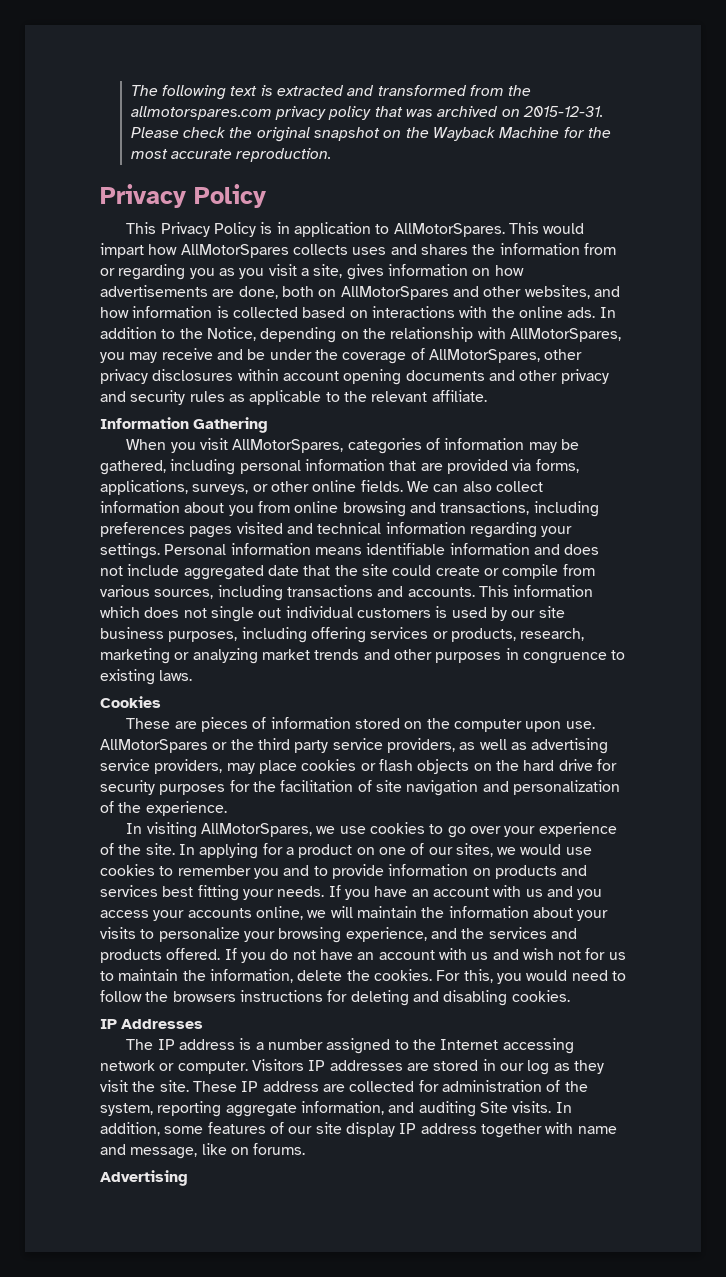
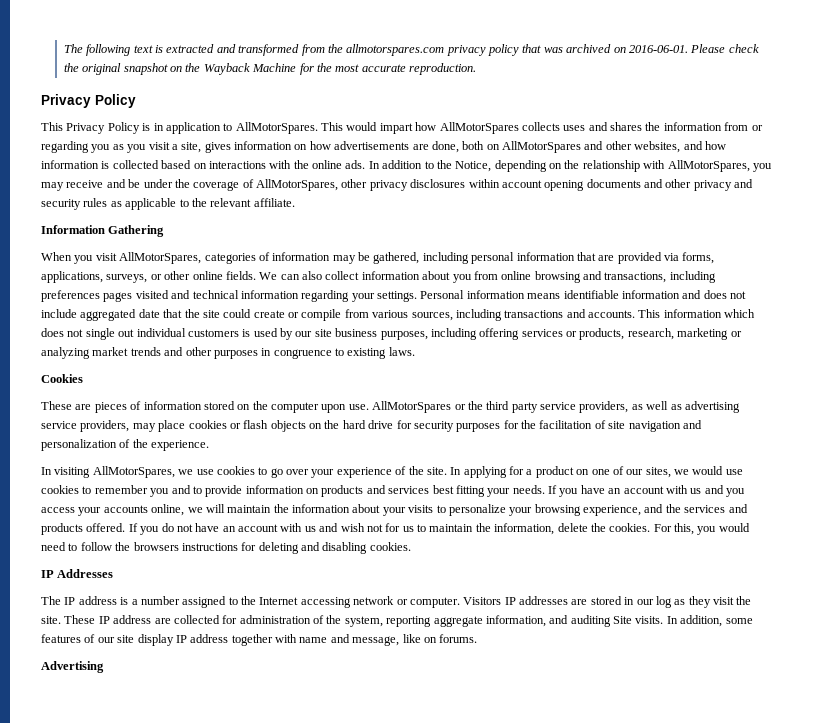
- The following text is extracted and transformed from the allmotorspares.com privacy policy that was archived on 2015-12-31.
+ The following text is extracted and transformed from the allmotorspares.com privacy policy that was archived on 2016-06-01.

